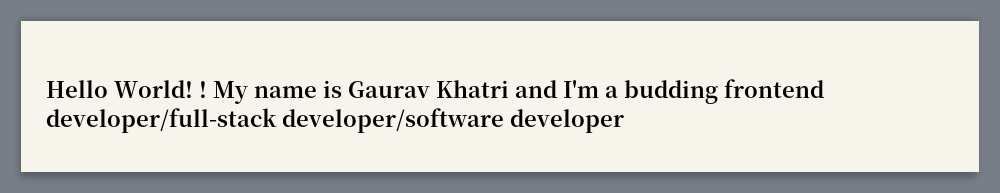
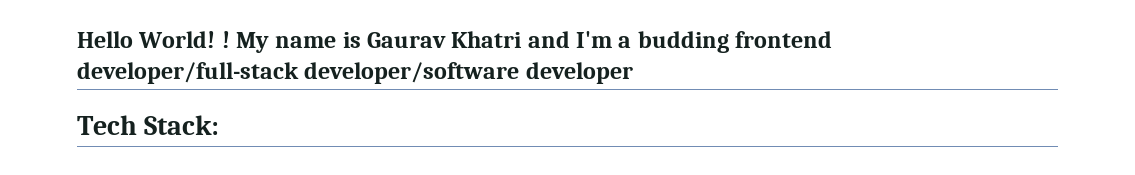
+ Tech Stack:

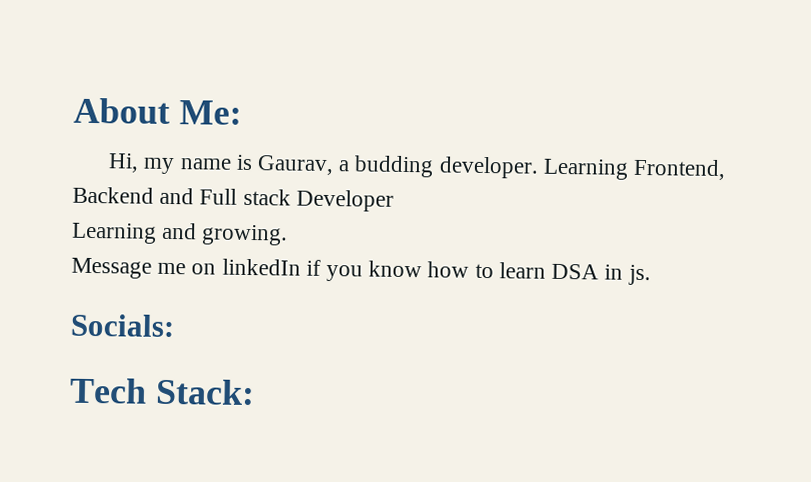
- Hello World! ! My name is Gaurav Khatri and I'm a budding frontend developer/full-stack developer/software developer
+ About Me:
+ Hi, my name is Gaurav, a budding developer. Learning Frontend, Backend and Full stack Developer
+ Learning and growing.
+ Message me on linkedIn if you know how to learn DSA in js.
+ Socials:

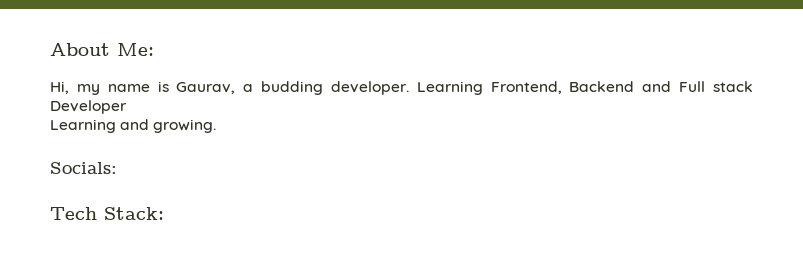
- Message me on linkedIn if you know how to learn DSA in js.

